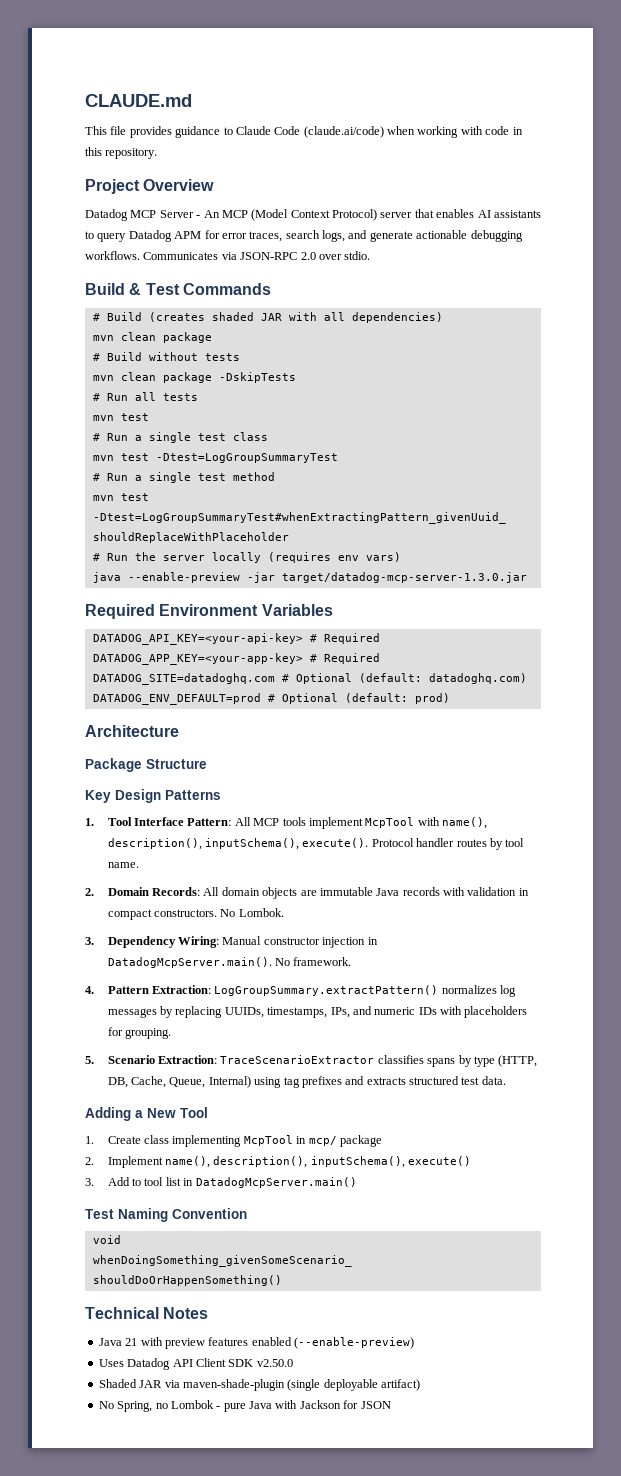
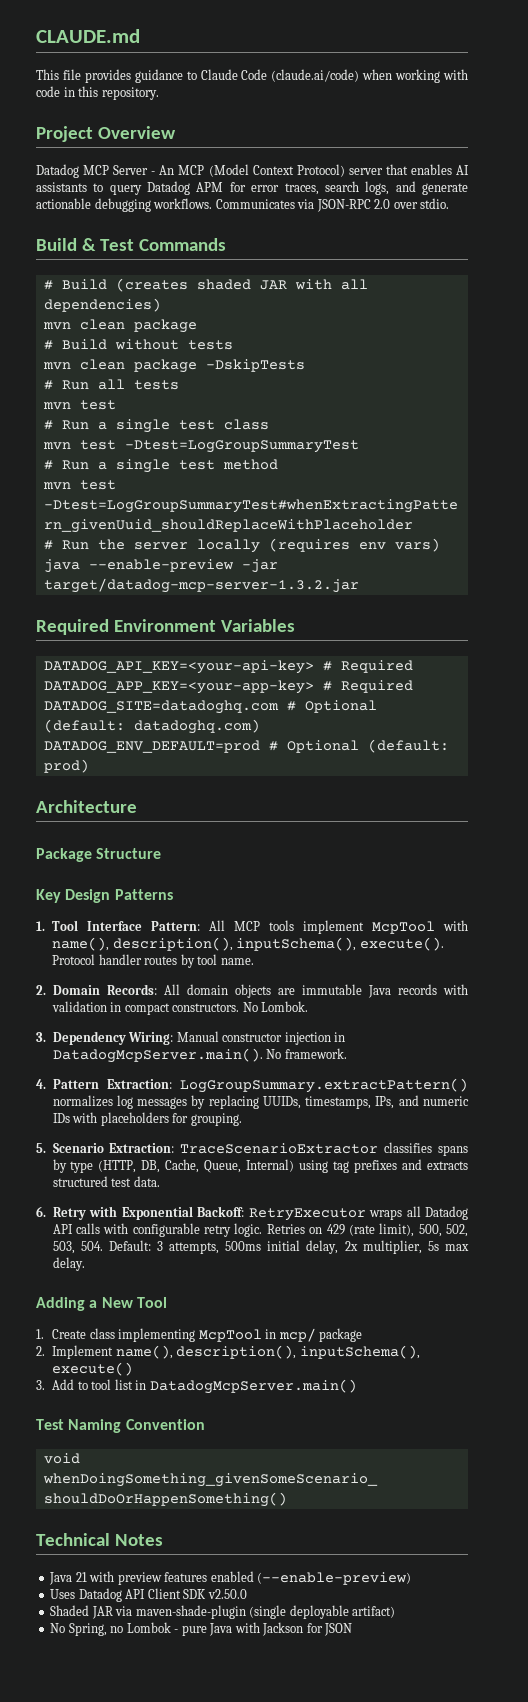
- java --enable-preview -jar target/datadog-mcp-server-1.3.0.jar
+ java --enable-preview -jar target/datadog-mcp-server-1.3.2.jar
+ 6. Retry with Exponential Backoff: RetryExecutor wraps all Datadog API calls with configurable retry logic. Retries on 429 (rate limit), 500, 502, 503, 504. Default: 3 attempts, 500ms initial delay, 2x multiplier, 5s max delay.

